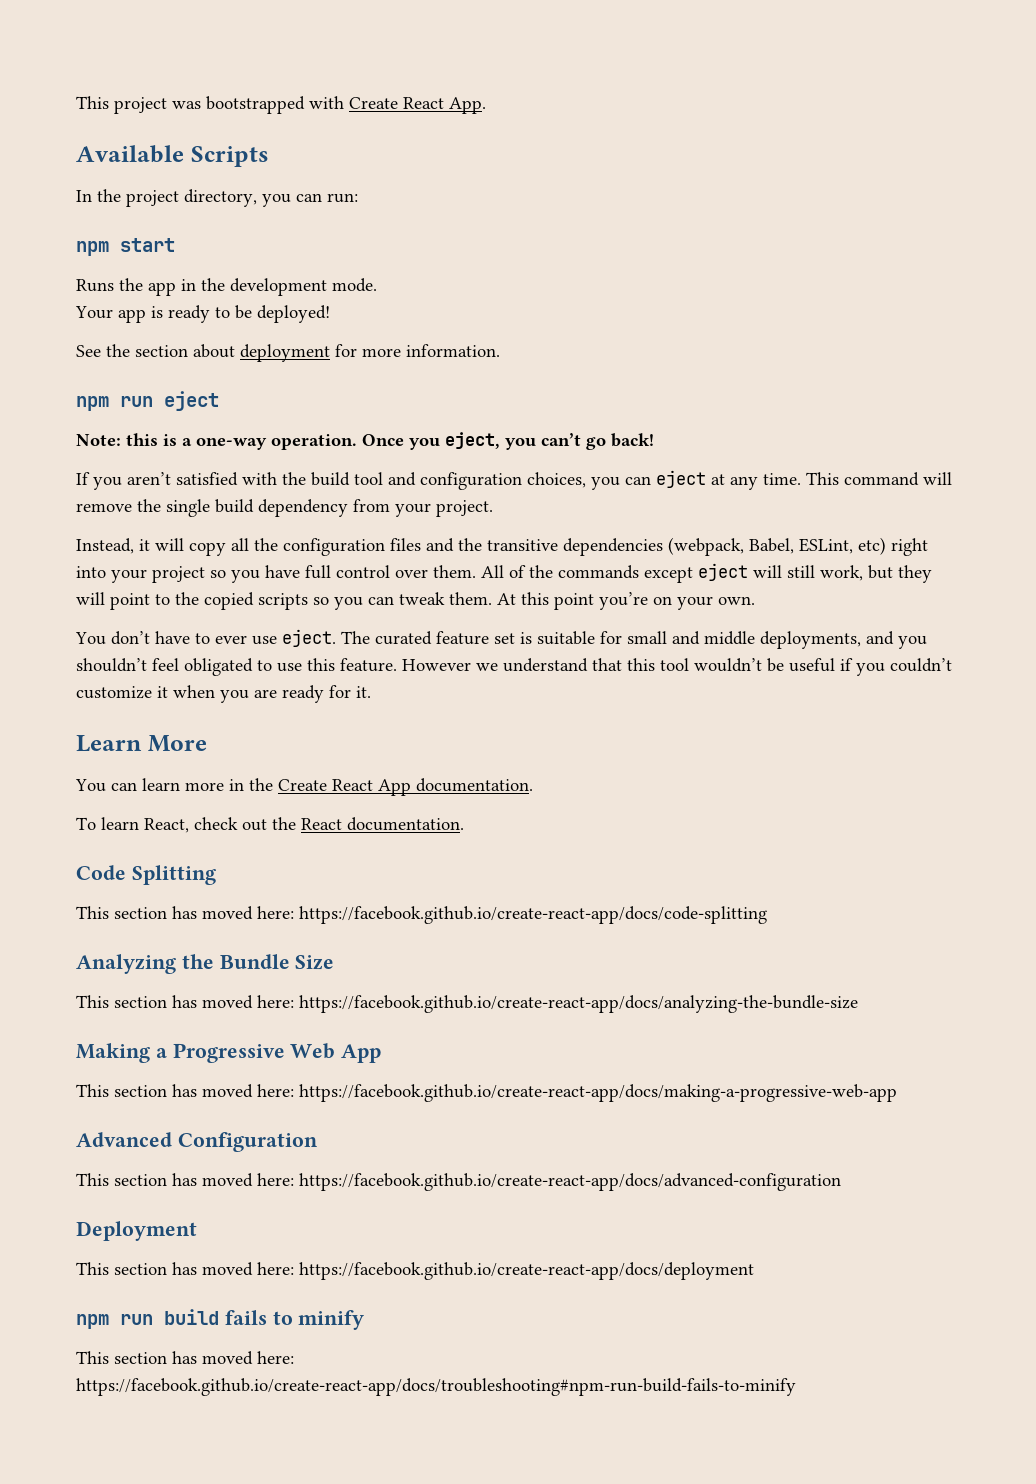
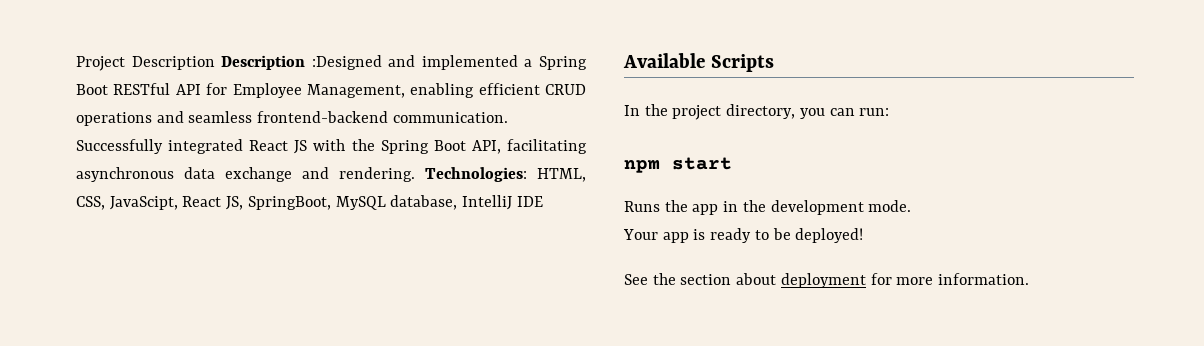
- This project was bootstrapped with Create React App.
+ Project Description Description :Designed and implemented a Spring Boot RESTful API for Employee Management, enabling efficient CRUD operations and seamless frontend-backend communication. Successfully integrated React JS with the Spring Boot API, facilitating asynchronous data exchange and rendering. Technologies: HTML, CSS, JavaScipt, React JS, SpringBoot, MySQL database, IntelliJ IDE
- npm run eject
- Note: this is a one-way operation. Once you eject, you can’t go back!
- If you aren’t satisfied with the build tool and configuration choices, you can eject at any time. This command will remove the single build dependency from your project.
- Instead, it will copy all the configuration files and the transitive dependencies (webpack, Babel, ESLint, etc) right into your project so you have full control over them. All of the commands except eject will still work, but they will point to the copied scripts so you can tweak them. At this point you’re on your own.
- You don’t have to ever use eject. The curated feature set is suitable for small and middle deployments, and you shouldn’t feel obligated to use this feature. However we understand that this tool wouldn’t be useful if you couldn’t customize it when you are ready for it.
- Learn More
- You can learn more in the Create React App documentation.
- To learn React, check out the React documentation.
- Code Splitting
- This section has moved here: https://facebook.github.io/create-react-app/docs/code-splitting
- Analyzing the Bundle Size
- This section has moved here: https://facebook.github.io/create-react-app/docs/analyzing-the-bundle-size
- Making a Progressive Web App
- This section has moved here: https://facebook.github.io/create-react-app/docs/making-a-progressive-web-app
- Advanced Configuration
- This section has moved here: https://facebook.github.io/create-react-app/docs/advanced-configuration
- Deployment
- This section has moved here: https://facebook.github.io/create-react-app/docs/deployment
- npm run build fails to minify
- This section has moved here: https://facebook.github.io/create-react-app/docs/troubleshooting#npm-run-build-fails-to-minify

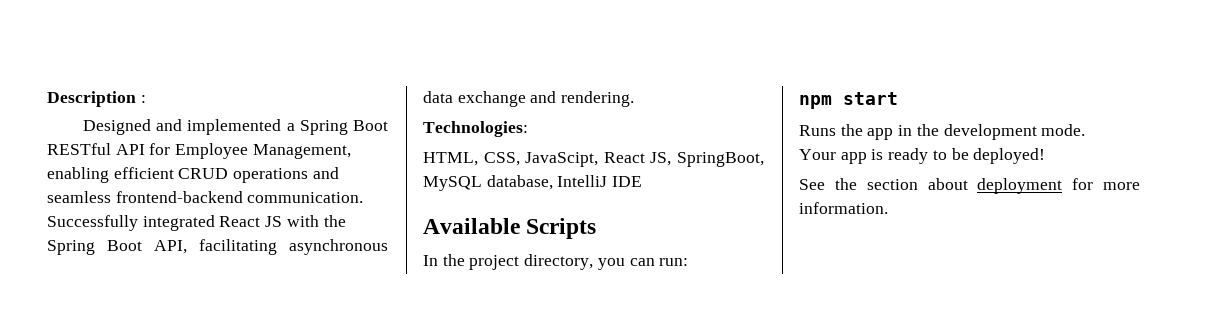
- Project Description Description :Designed and implemented a Spring Boot RESTful API for Employee Management, enabling efficient CRUD operations and seamless frontend-backend communication.
+ Description :
+ Designed and implemented a Spring Boot RESTful API for Employee Management, enabling efficient CRUD operations and seamless frontend-backend communication.
- Successfully integrated React JS with the Spring Boot API, facilitating asynchronous data exchange and rendering. Technologies: HTML, CSS, JavaScipt, React JS, SpringBoot, MySQL database, IntelliJ IDE
+ Successfully integrated React JS with the Spring Boot API, facilitating asynchronous data exchange and rendering.
+ Technologies:
+ HTML, CSS, JavaScipt, React JS, SpringBoot, MySQL database, IntelliJ IDE

